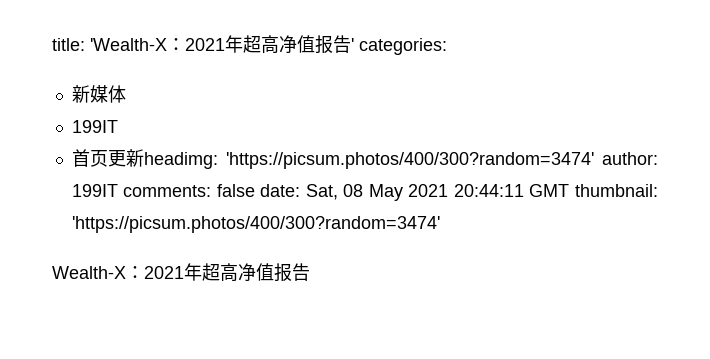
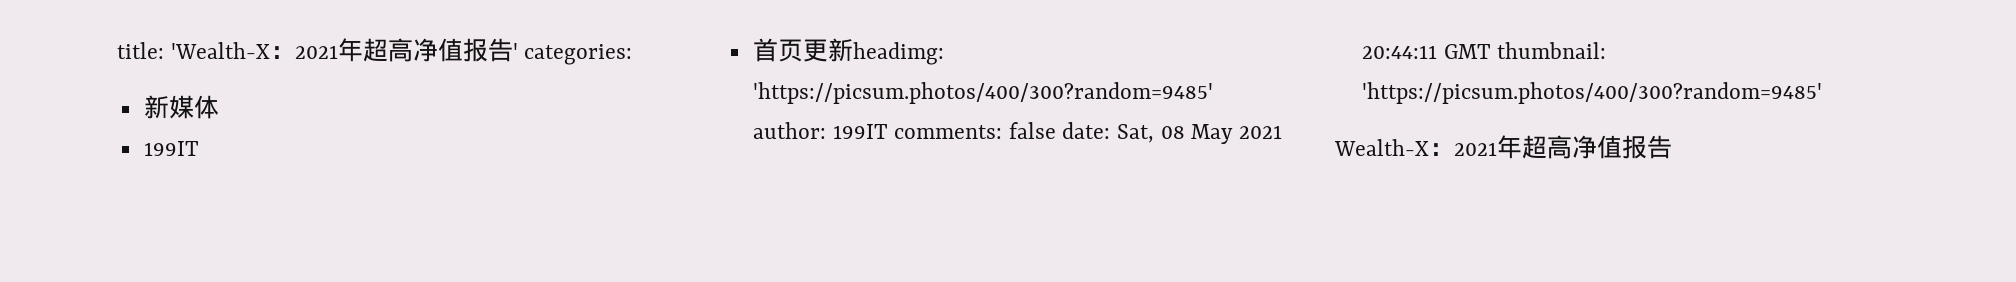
- 首页更新headimg: 'https://picsum.photos/400/300?random=3474' author: 199IT comments: false date: Sat, 08 May 2021 20:44:11 GMT thumbnail: 'https://picsum.photos/400/300?random=3474'
+ 首页更新headimg: 'https://picsum.photos/400/300?random=9485' author: 199IT comments: false date: Sat, 08 May 2021 20:44:11 GMT thumbnail: 'https://picsum.photos/400/300?random=9485'

